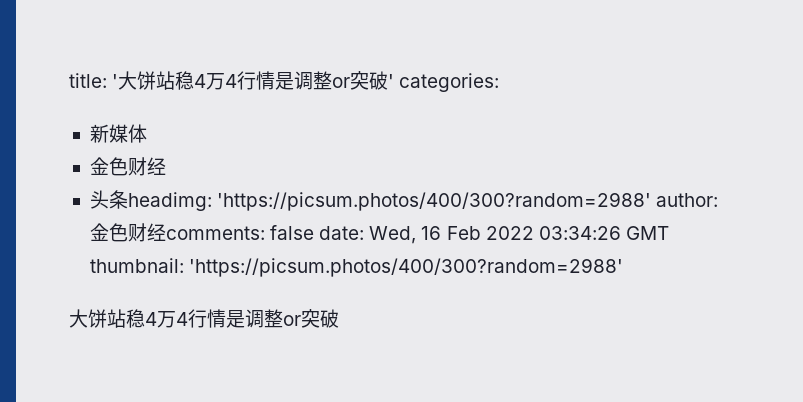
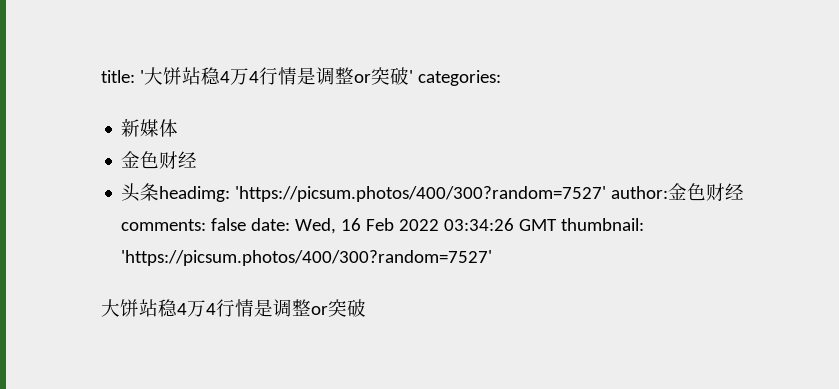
- 头条headimg: 'https://picsum.photos/400/300?random=2988' author:金色财经comments: false date: Wed, 16 Feb 2022 03:34:26 GMT thumbnail: 'https://picsum.photos/400/300?random=2988'
+ 头条headimg: 'https://picsum.photos/400/300?random=7527' author:金色财经comments: false date: Wed, 16 Feb 2022 03:34:26 GMT thumbnail: 'https://picsum.photos/400/300?random=7527'

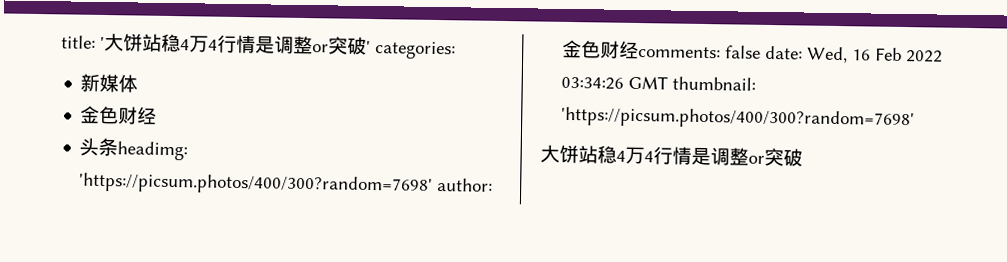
- 头条headimg: 'https://picsum.photos/400/300?random=7527' author:金色财经comments: false date: Wed, 16 Feb 2022 03:34:26 GMT thumbnail: 'https://picsum.photos/400/300?random=7527'
+ 头条headimg: 'https://picsum.photos/400/300?random=7698' author:金色财经comments: false date: Wed, 16 Feb 2022 03:34:26 GMT thumbnail: 'https://picsum.photos/400/300?random=7698'

